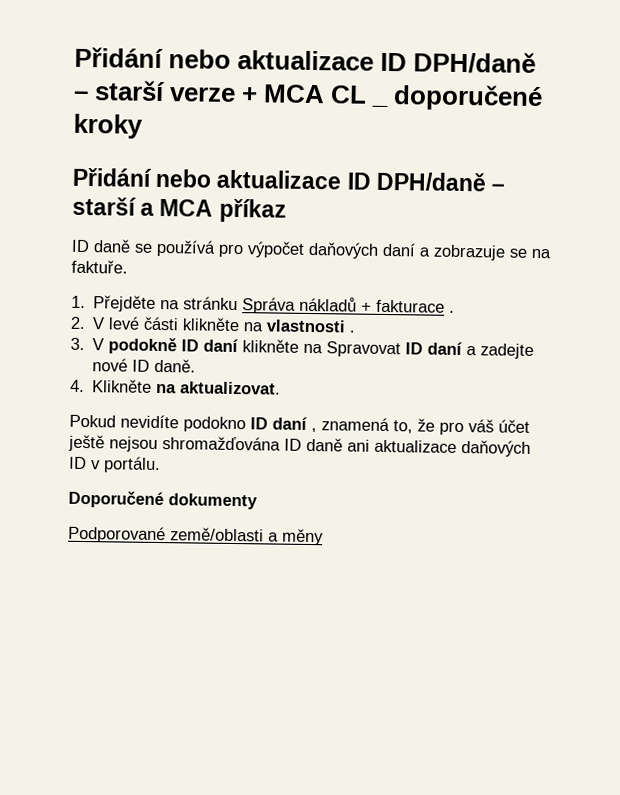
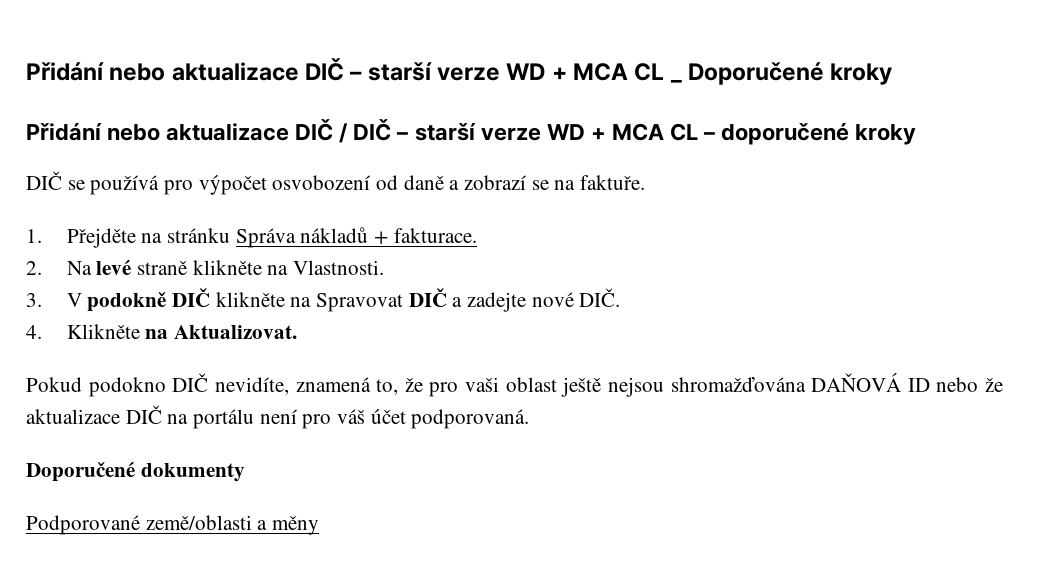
- Přidání nebo aktualizace ID DPH/daně – starší verze + MCA CL _ doporučené kroky
+ Přidání nebo aktualizace DIČ – starší verze WD + MCA CL _ Doporučené kroky
- Přidání nebo aktualizace ID DPH/daně – starší a MCA příkaz
- ID daně se používá pro výpočet daňových daní a zobrazuje se na faktuře.
+ Přidání nebo aktualizace DIČ / DIČ – starší verze WD + MCA CL – doporučené kroky
+ DIČ se používá pro výpočet osvobození od daně a zobrazí se na faktuře.
- 1. Přejděte na stránku Správa nákladů + fakturace .
+ 1. Přejděte na stránku Správa nákladů + fakturace.
- 2. V levé části klikněte na vlastnosti .
+ 2. Na levé straně klikněte na Vlastnosti.
- 3. V podokně ID daní klikněte na Spravovat ID daní a zadejte nové ID daně.
+ 3. V podokně DIČ klikněte na Spravovat DIČ a zadejte nové DIČ.
- 4. Klikněte na aktualizovat.
+ 4. Klikněte na Aktualizovat.
- Pokud nevidíte podokno ID daní , znamená to, že pro váš účet ještě nejsou shromažďována ID daně ani aktualizace daňových ID v portálu.
+ Pokud podokno DIČ nevidíte, znamená to, že pro vaši oblast ještě nejsou shromažďována DAŇOVÁ ID nebo že aktualizace DIČ na portálu není pro váš účet podporovaná.

